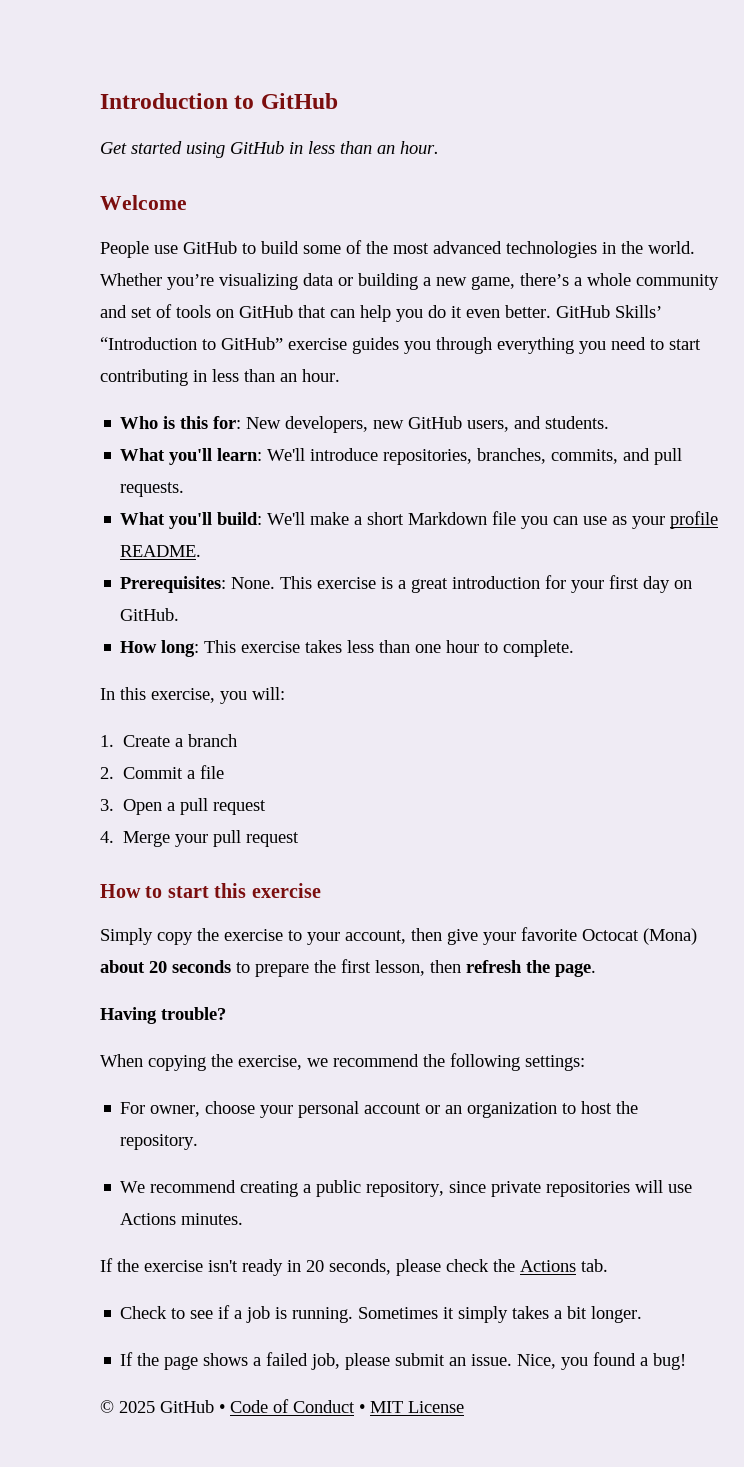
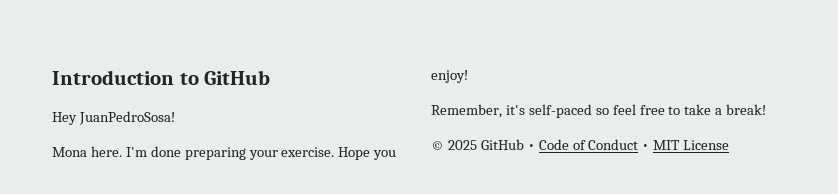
- Get started using GitHub in less than an hour.
- Welcome
- People use GitHub to build some of the most advanced technologies in the world. Whether you’re visualizing data or building a new game, there’s a whole community and set of tools on GitHub that can help you do it even better. GitHub Skills’ “Introduction to GitHub” exercise guides you through everything you need to start contributing in less than an hour.
- Who is this for: New developers, new GitHub users, and students.
- What you'll learn: We'll introduce repositories, branches, commits, and pull requests.
- What you'll build: We'll make a short Markdown file you can use as your profile README.
- Prerequisites: None. This exercise is a great introduction for your first day on GitHub.
- How long: This exercise takes less than one hour to complete.
- In this exercise, you will:
- 1. Create a branch
- 2. Commit a file
- 3. Open a pull request
- 4. Merge your pull request
- How to start this exercise
- Simply copy the exercise to your account, then give your favorite Octocat (Mona) about 20 seconds to prepare the first lesson, then refresh the page.
- Having trouble?
- When copying the exercise, we recommend the following settings:
- For owner, choose your personal account or an organization to host the repository.
- We recommend creating a public repository, since private repositories will use Actions minutes.
- If the exercise isn't ready in 20 seconds, please check the Actions tab.
- Check to see if a job is running. Sometimes it simply takes a bit longer.
- If the page shows a failed job, please submit an issue. Nice, you found a bug!
+ Hey JuanPedroSosa!
+ Mona here. I'm done preparing your exercise. Hope you enjoy!
+ Remember, it's self-paced so feel free to take a break!

